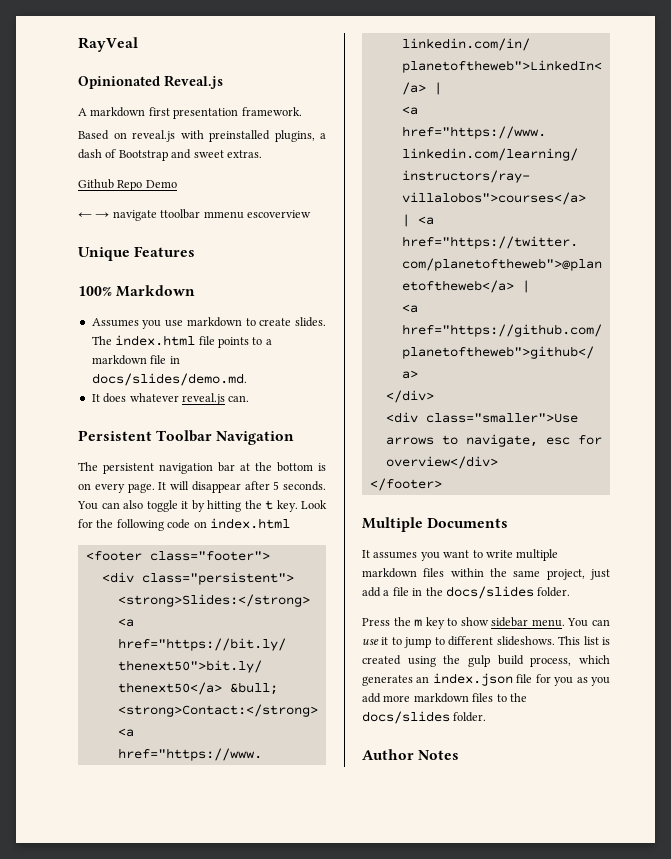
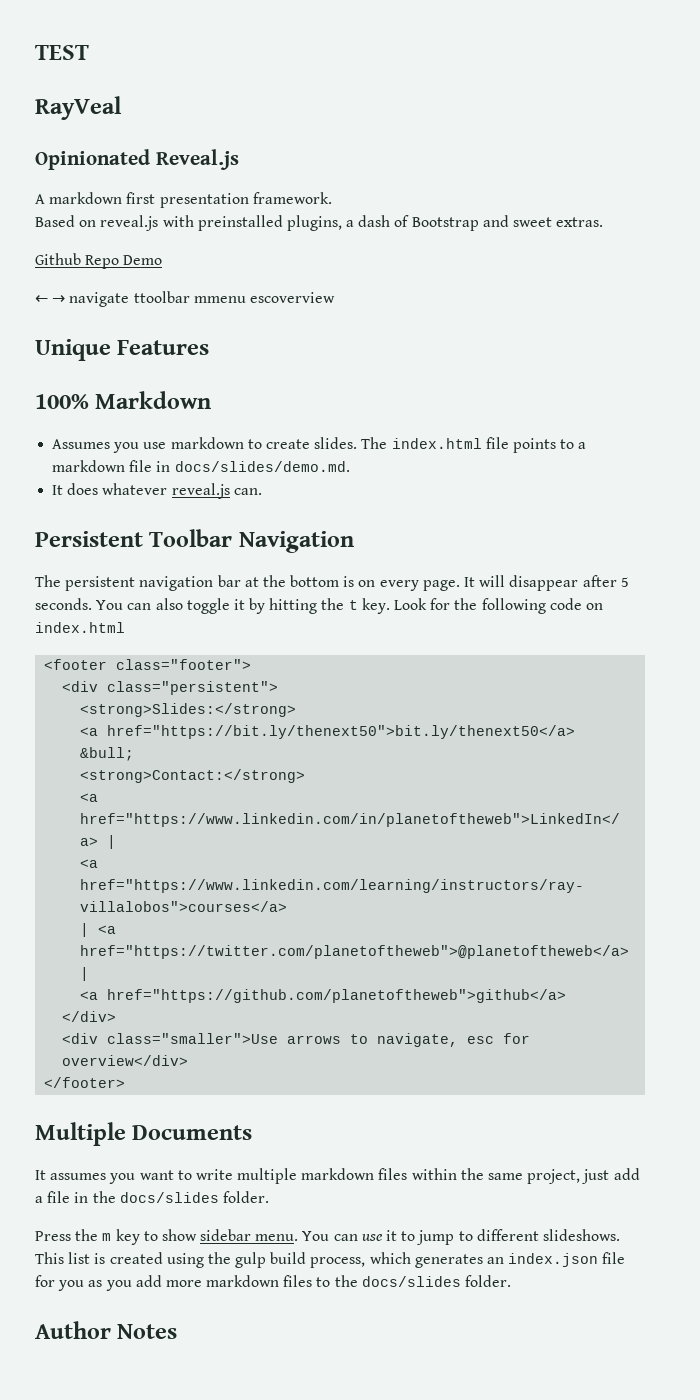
+ TEST

